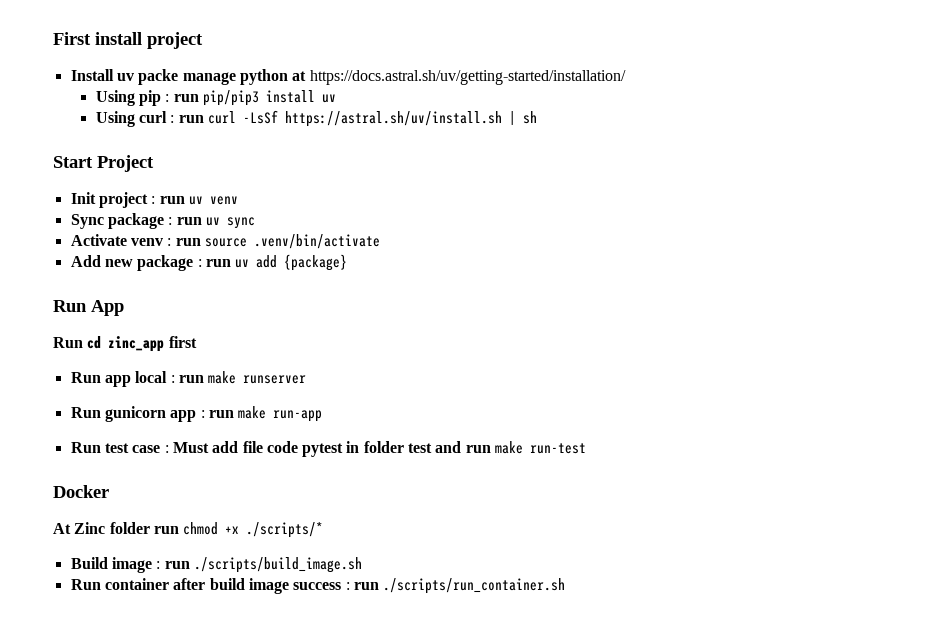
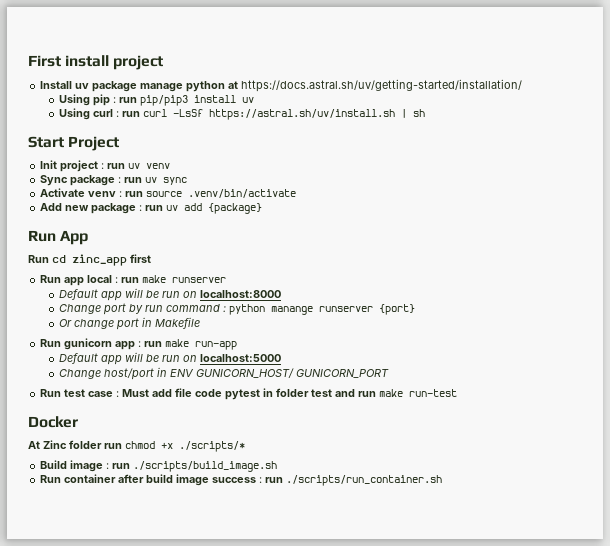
- Install uv packe manage python at https://docs.astral.sh/uv/getting-started/installation/
+ Install uv package manage python at https://docs.astral.sh/uv/getting-started/installation/
+ Default app will be run on localhost:8000
+ Change port by run command : python manange runserver {port}
+ Or change port in Makefile
+ Default app will be run on localhost:5000
+ Change host/port in ENV GUNICORN_HOST/ GUNICORN_PORT

